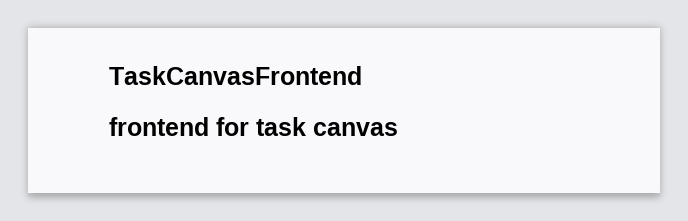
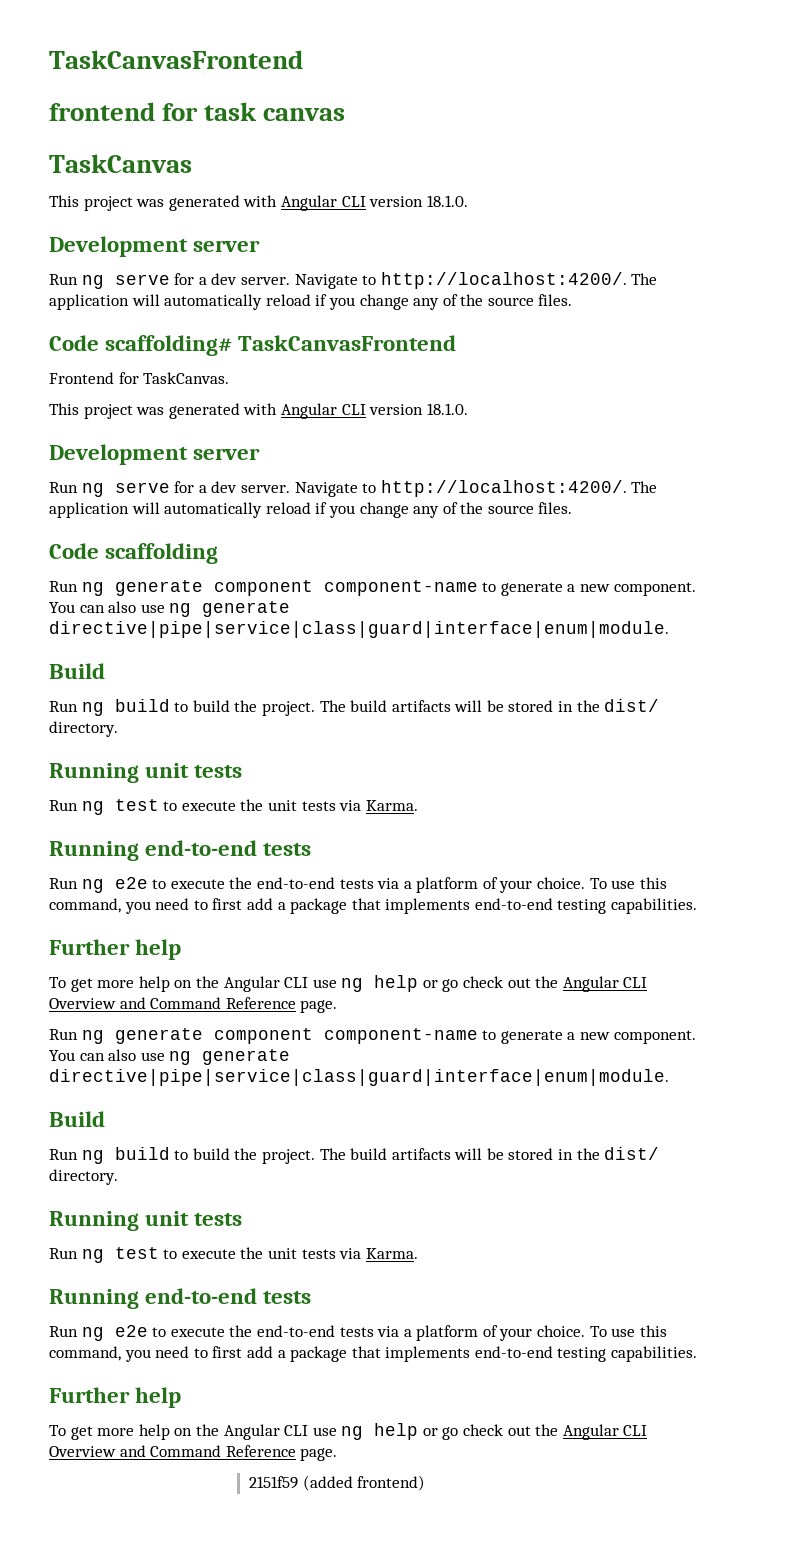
+ TaskCanvas
+ This project was generated with Angular CLI version 18.1.0.
+ Development server
+ Run ng serve for a dev server. Navigate to http://localhost:4200/. The application will automatically reload if you change any of the source files.
+ Code scaffolding# TaskCanvasFrontend
+ Frontend for TaskCanvas.
+ This project was generated with Angular CLI version 18.1.0.
+ Development server
+ Run ng serve for a dev server. Navigate to http://localhost:4200/. The application will automatically reload if you change any of the source files.
+ Code scaffolding
+ Run ng generate component component-name to generate a new component. You can also use ng generate directive|pipe|service|class|guard|interface|enum|module.
+ Build
+ Run ng build to build the project. The build artifacts will be stored in the dist/ directory.
+ Running unit tests
+ Run ng test to execute the unit tests via Karma.
+ Running end-to-end tests
+ Run ng e2e to execute the end-to-end tests via a platform of your choice. To use this command, you need to first add a package that implements end-to-end testing capabilities.
+ Further help
+ To get more help on the Angular CLI use ng help or go check out the Angular CLI Overview and Command Reference page.
+ Run ng generate component component-name to generate a new component. You can also use ng generate directive|pipe|service|class|guard|interface|enum|module.
+ Build
+ Run ng build to build the project. The build artifacts will be stored in the dist/ directory.
+ Running unit tests
+ Run ng test to execute the unit tests via Karma.
+ Running end-to-end tests
+ Run ng e2e to execute the end-to-end tests via a platform of your choice. To use this command, you need to first add a package that implements end-to-end testing capabilities.
+ Further help
+ To get more help on the Angular CLI use ng help or go check out the Angular CLI Overview and Command Reference page.
+ 2151f59 (added frontend)

